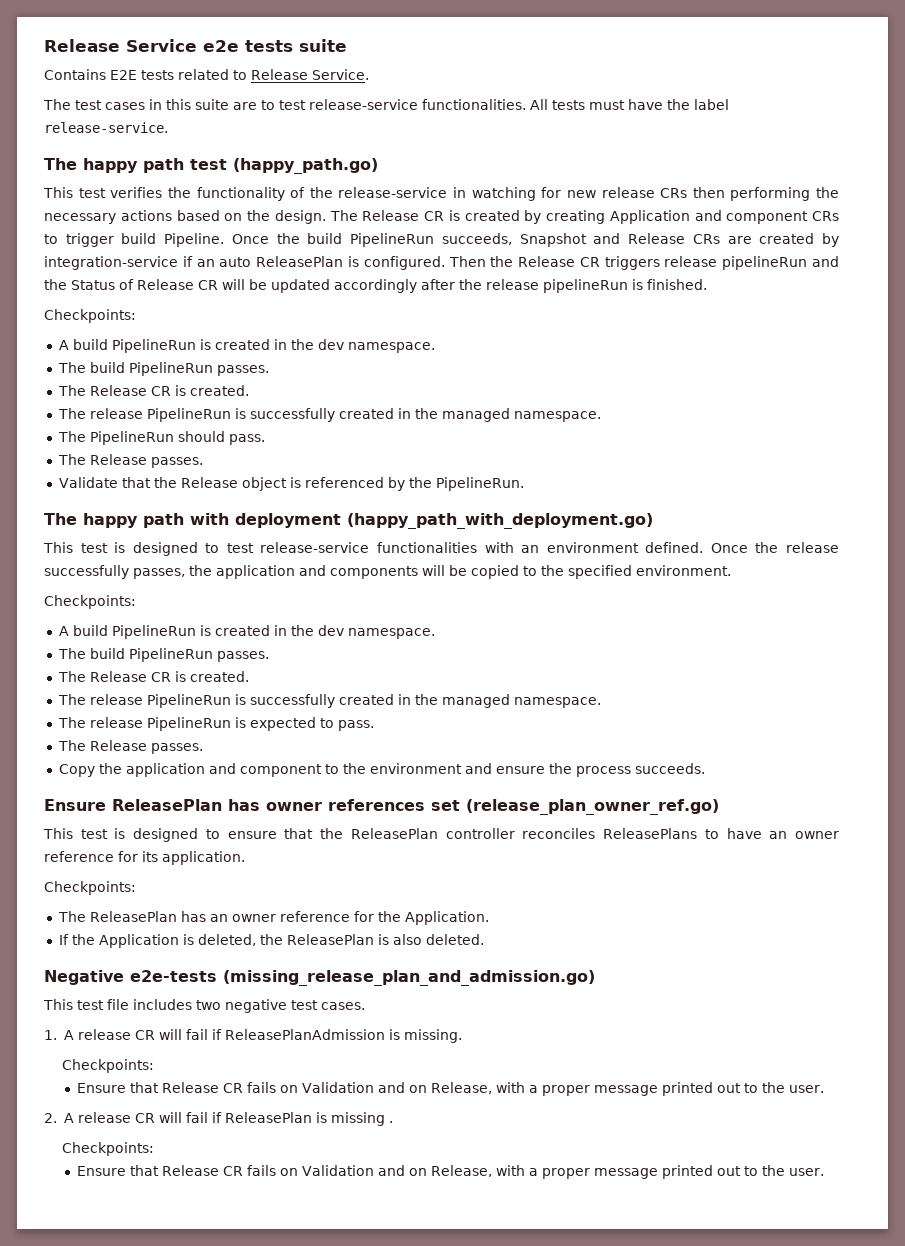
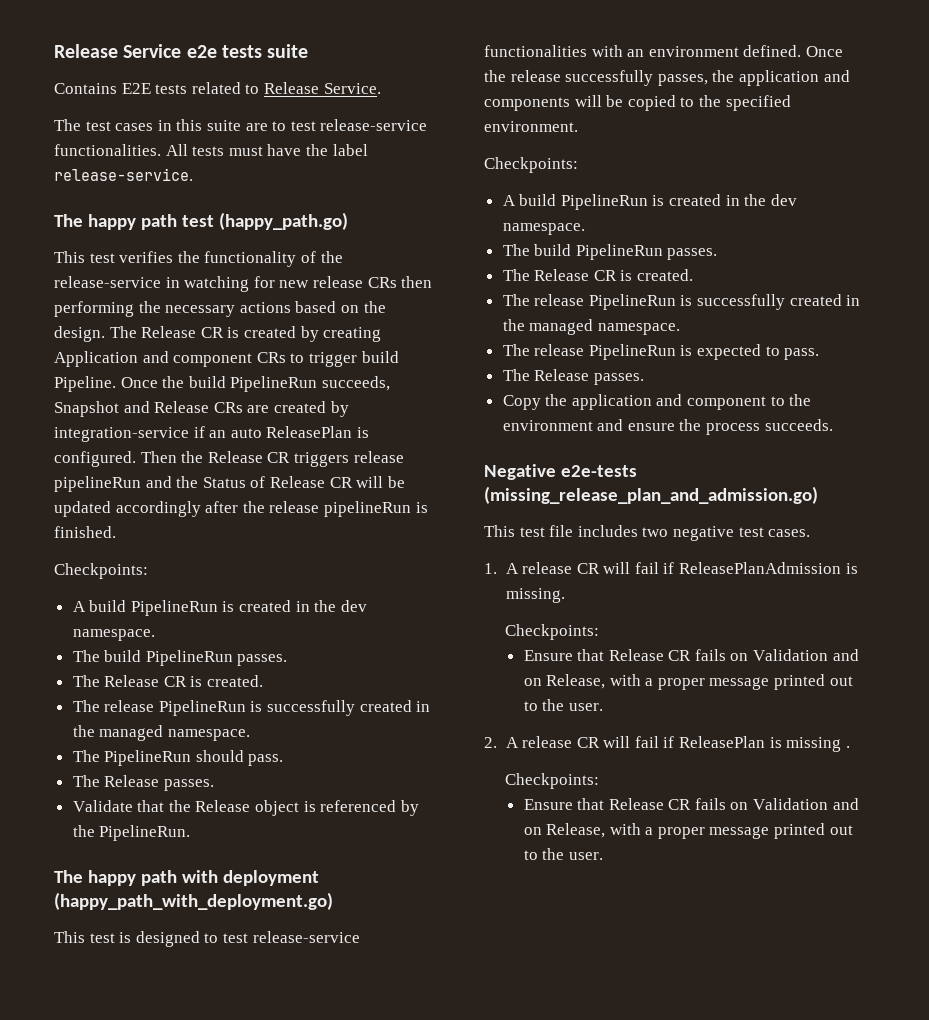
- Ensure ReleasePlan has owner references set (release_plan_owner_ref.go)
- This test is designed to ensure that the ReleasePlan controller reconciles ReleasePlans to have an owner reference for its application.
- Checkpoints:
- The ReleasePlan has an owner reference for the Application.
- If the Application is deleted, the ReleasePlan is also deleted.

